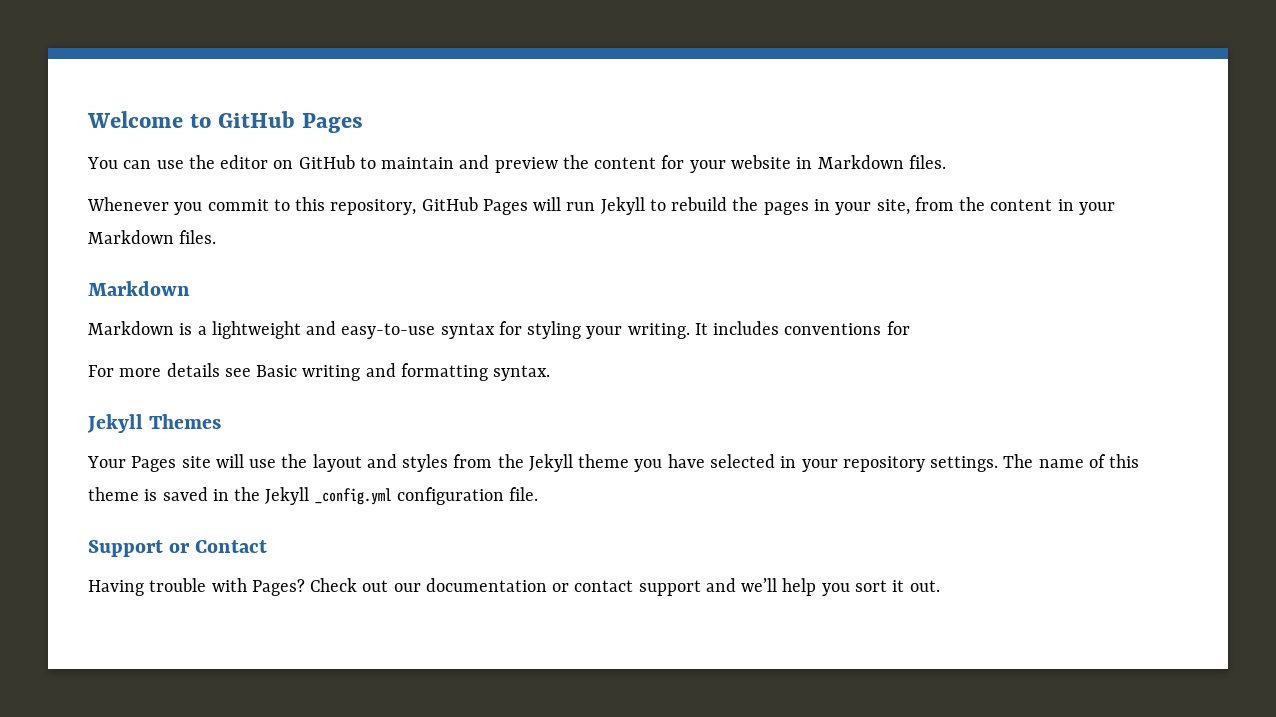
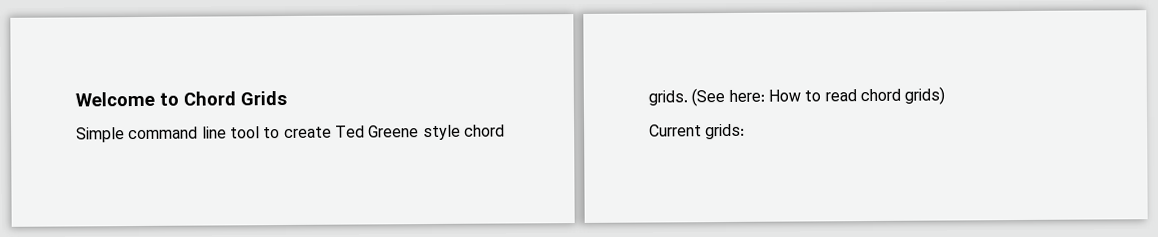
- Welcome to GitHub Pages
- You can use the editor on GitHub to maintain and preview the content for your website in Markdown files.
- Whenever you commit to this repository, GitHub Pages will run Jekyll to rebuild the pages in your site, from the content in your Markdown files.
- Markdown
- Markdown is a lightweight and easy-to-use syntax for styling your writing. It includes conventions for
- For more details see Basic writing and formatting syntax.
- Jekyll Themes
- Your Pages site will use the layout and styles from the Jekyll theme you have selected in your repository settings. The name of this theme is saved in the Jekyll _config.yml configuration file.
- Support or Contact
- Having trouble with Pages? Check out our documentation or contact support and we’ll help you sort it out.
+ Welcome to Chord Grids
+ Simple command line tool to create Ted Greene style chord grids. (See here: How to read chord grids)
+ Current grids:

